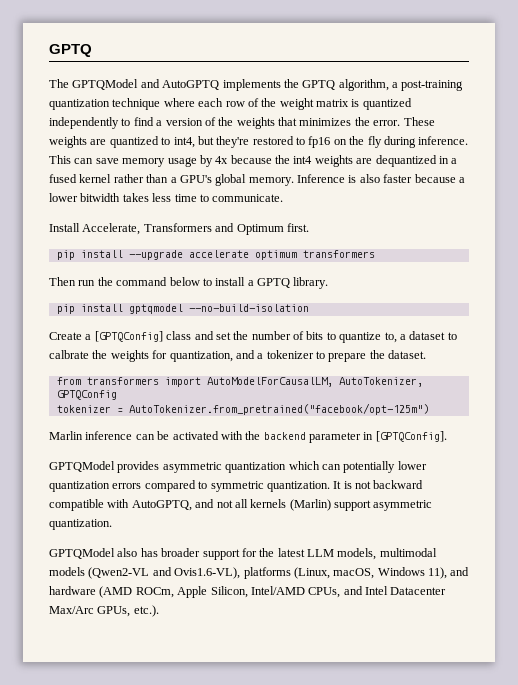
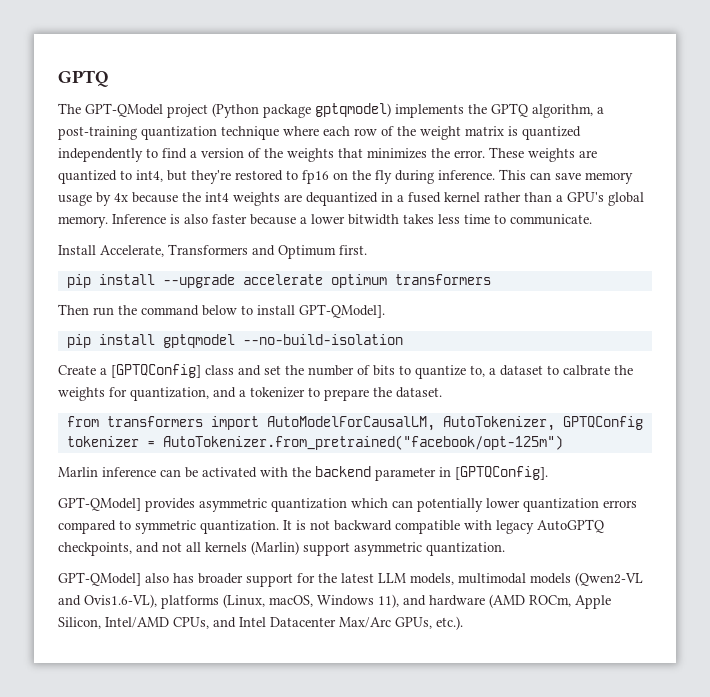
- The GPTQModel and AutoGPTQ implements the GPTQ algorithm, a post-training quantization technique where each row of the weight matrix is quantized independently to find a version of the weights that minimizes the error.
+ The GPT-QModel project (Python package gptqmodel) implements the GPTQ algorithm, a post-training quantization technique where each row of the weight matrix is quantized independently to find a version of the weights that minimizes the error.
- Then run the command below to install a GPTQ library.
+ Then run the command below to install GPT-QModel].
- GPTQModel provides asymmetric quantization which can potentially lower quantization errors compared to symmetric quantization.
+ GPT-QModel] provides asymmetric quantization which can potentially lower quantization errors compared to symmetric quantization.
- It is not backward compatible with AutoGPTQ, and not all kernels (Marlin) support asymmetric quantization.
+ It is not backward compatible with legacy AutoGPTQ checkpoints, and not all kernels (Marlin) support asymmetric quantization.
- GPTQModel also has broader support for the latest LLM models, multimodal models (Qwen2-VL and Ovis1.6-VL), platforms (Linux, macOS, Windows 11), and hardware (AMD ROCm, Apple Silicon, Intel/AMD CPUs, and Intel Datacenter Max/Arc GPUs, etc.).
+ GPT-QModel] also has broader support for the latest LLM models, multimodal models (Qwen2-VL and Ovis1.6-VL), platforms (Linux, macOS, Windows 11), and hardware (AMD ROCm, Apple Silicon, Intel/AMD CPUs, and Intel Datacenter Max/Arc GPUs, etc.).

